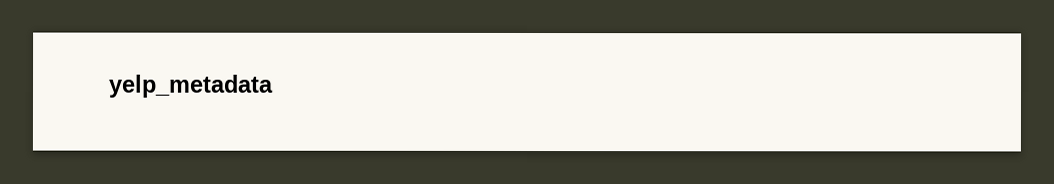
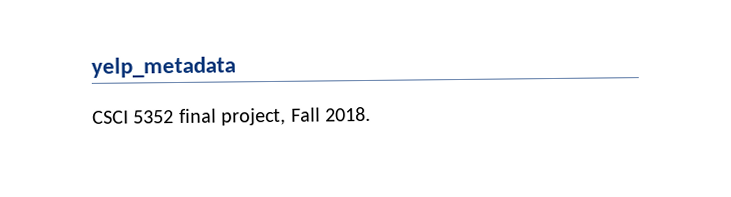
+ CSCI 5352 final project, Fall 2018.

